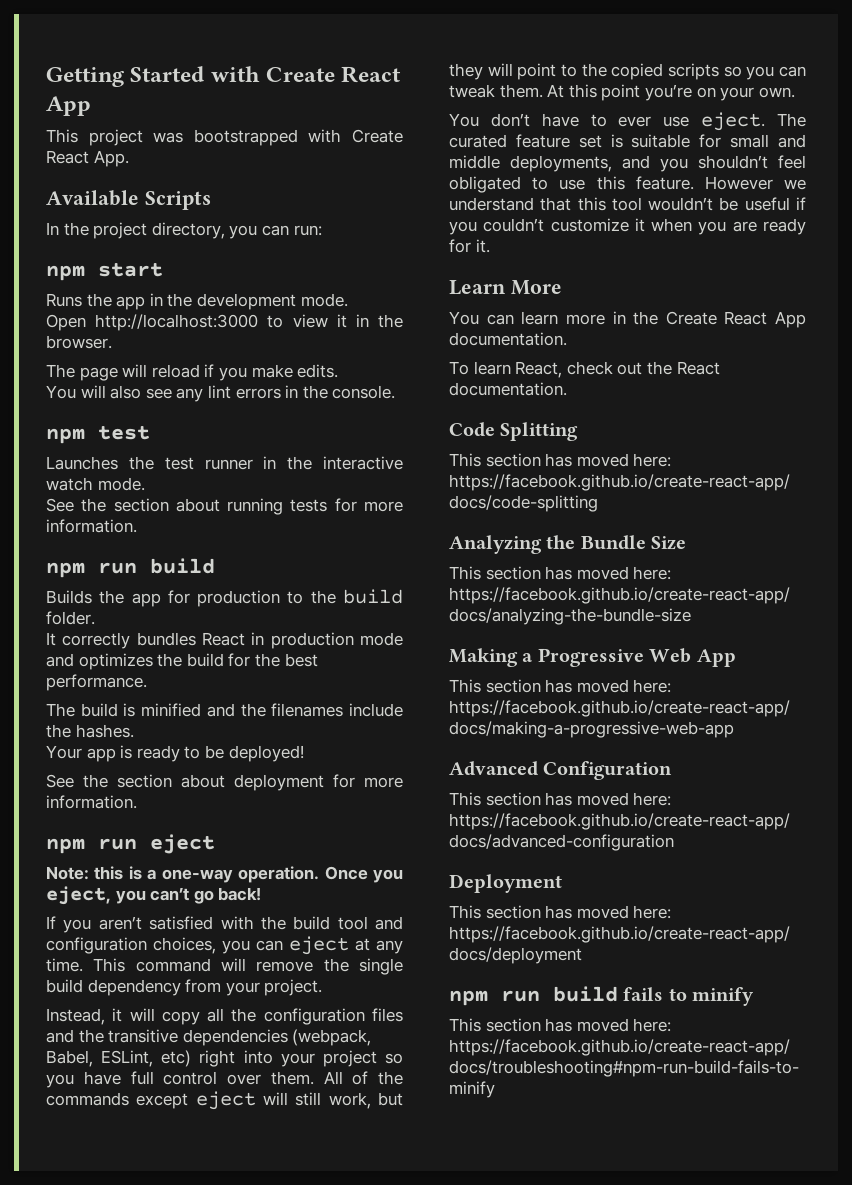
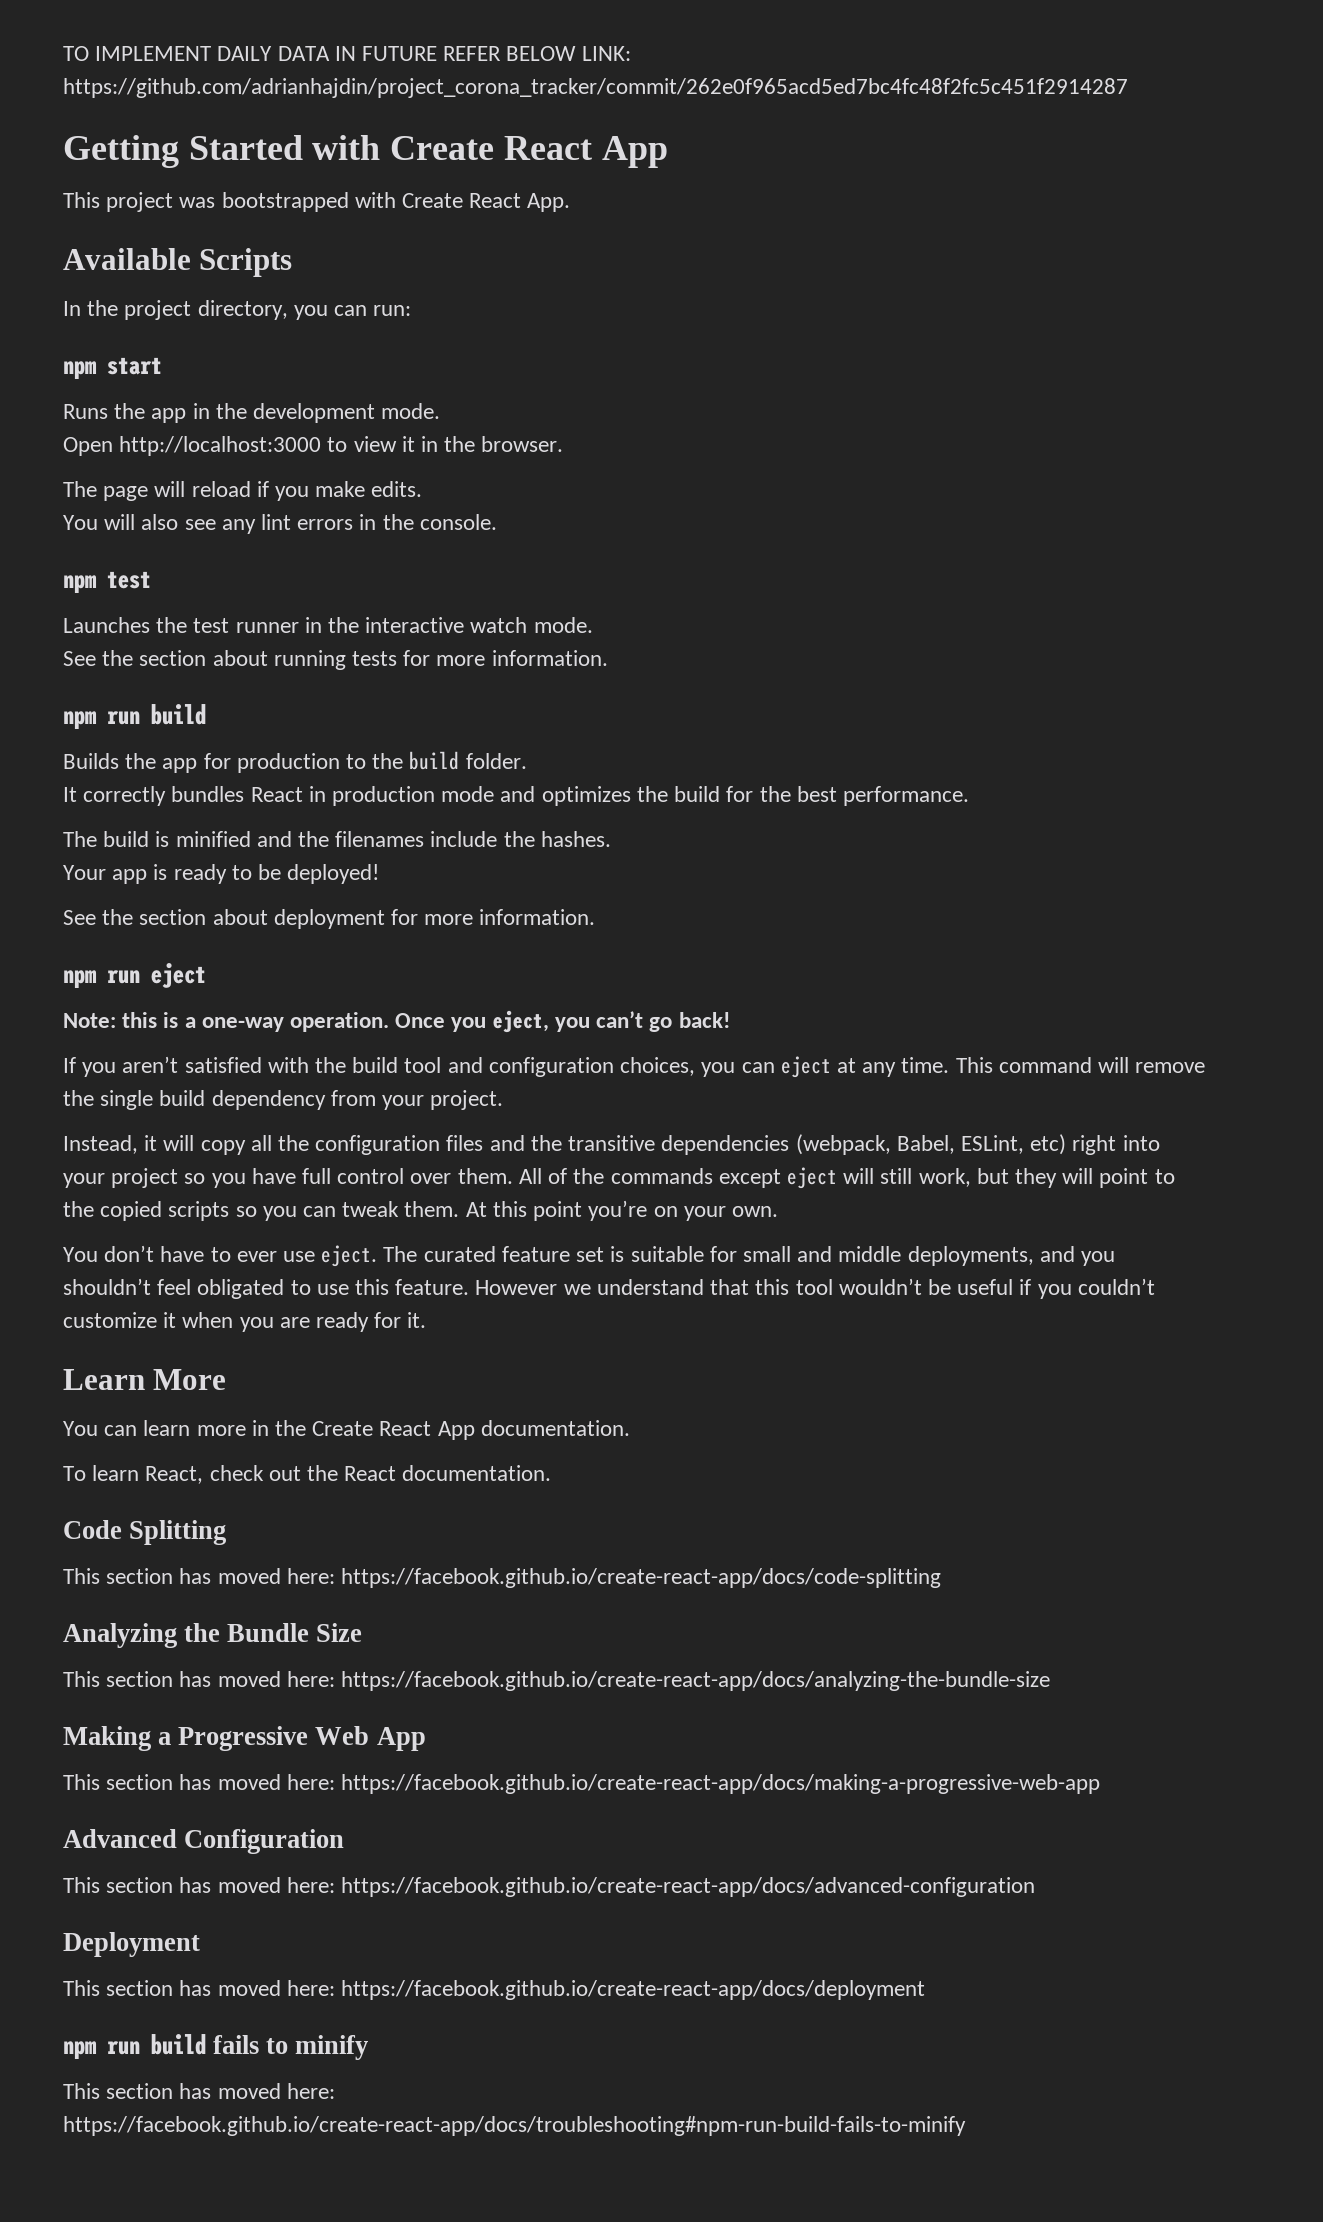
+ TO IMPLEMENT DAILY DATA IN FUTURE REFER BELOW LINK: https://github.com/adrianhajdin/project_corona_tracker/commit/262e0f965acd5ed7bc4fc48f2fc5c451f2914287

